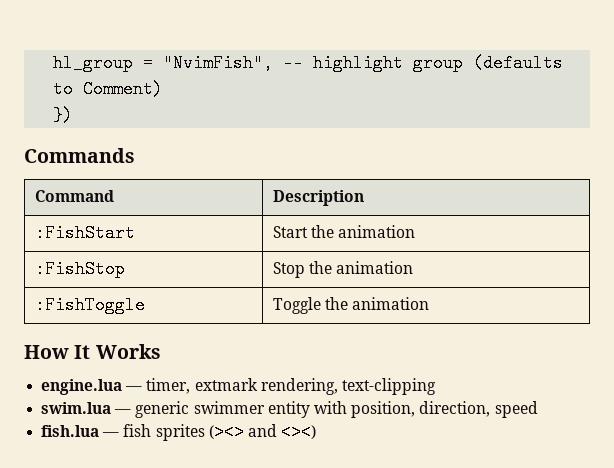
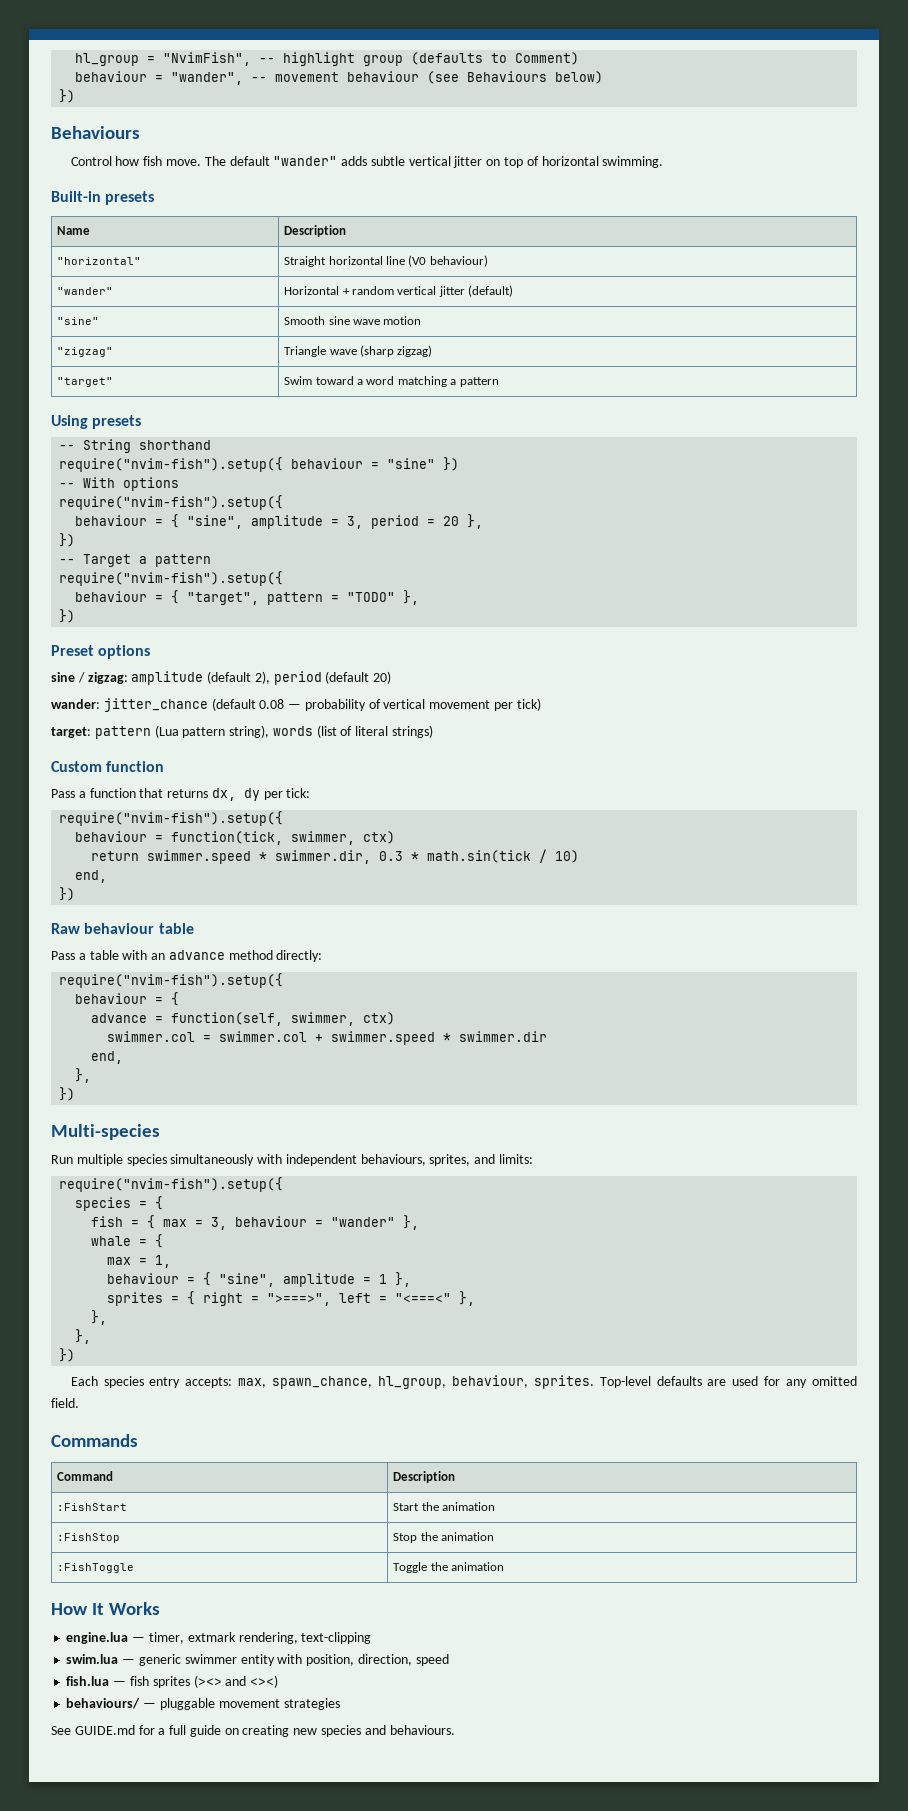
+ behaviour = "wander", -- movement behaviour (see Behaviours below)
  })
+ Behaviours
+ Control how fish move. The default "wander" adds subtle vertical jitter on top of horizontal swimming.
+ Built-in presets
+ Name | Description
+ "horizontal" | Straight horizontal line (V0 behaviour)
+ "wander" | Horizontal + random vertical jitter (default)
+ "sine" | Smooth sine wave motion
+ "zigzag" | Triangle wave (sharp zigzag)
+ "target" | Swim toward a word matching a pattern
+ Using presets
+ -- String shorthand
+ require("nvim-fish").setup({ behaviour = "sine" })
+ -- With options
+ require("nvim-fish").setup({
+ behaviour = { "sine", amplitude = 3, period = 20 },
+ })
+ -- Target a pattern
+ require("nvim-fish").setup({
+ behaviour = { "target", pattern = "TODO" },
+ })
+ Preset options
+ sine / zigzag: amplitude (default 2), period (default 20)
+ wander: jitter_chance (default 0.08 — probability of vertical movement per tick)
+ target: pattern (Lua pattern string), words (list of literal strings)
+ Custom function
+ Pass a function that returns dx, dy per tick:
+ require("nvim-fish").setup({
+ behaviour = function(tick, swimmer, ctx)
+ return swimmer.speed * swimmer.dir, 0.3 * math.sin(tick / 10)
+ end,
+ })
+ Raw behaviour table
+ Pass a table with an advance method directly:
+ require("nvim-fish").setup({
+ behaviour = {
+ advance = function(self, swimmer, ctx)
+ swimmer.col = swimmer.col + swimmer.speed * swimmer.dir
+ end,
+ },
+ })
+ Multi-species
+ Run multiple species simultaneously with independent behaviours, sprites, and limits:
+ require("nvim-fish").setup({
+ species = {
+ fish = { max = 3, behaviour = "wander" },
+ whale = {
+ max = 1,
+ behaviour = { "sine", amplitude = 1 },
+ sprites = { right = ">===>", left = "<===<" },
+ },
+ },
+ })
+ Each species entry accepts: max, spawn_chance, hl_group, behaviour, sprites. Top-level defaults are used for any omitted field.
+ behaviours/ — pluggable movement strategies
+ See GUIDE.md for a full guide on creating new species and behaviours.

